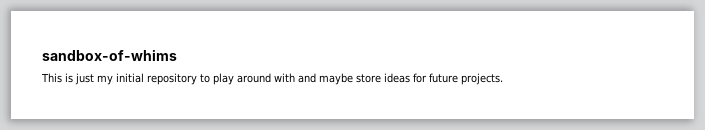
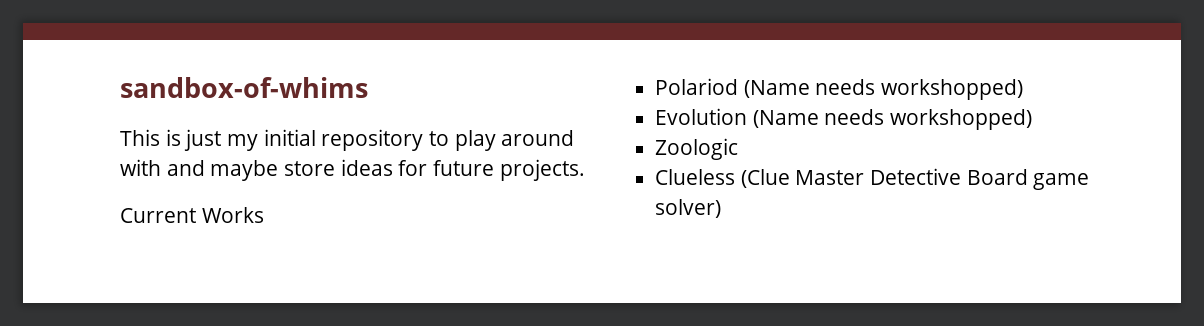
+ Current Works
+ Polariod (Name needs workshopped)
+ Evolution (Name needs workshopped)
+ Zoologic
+ Clueless (Clue Master Detective Board game solver)

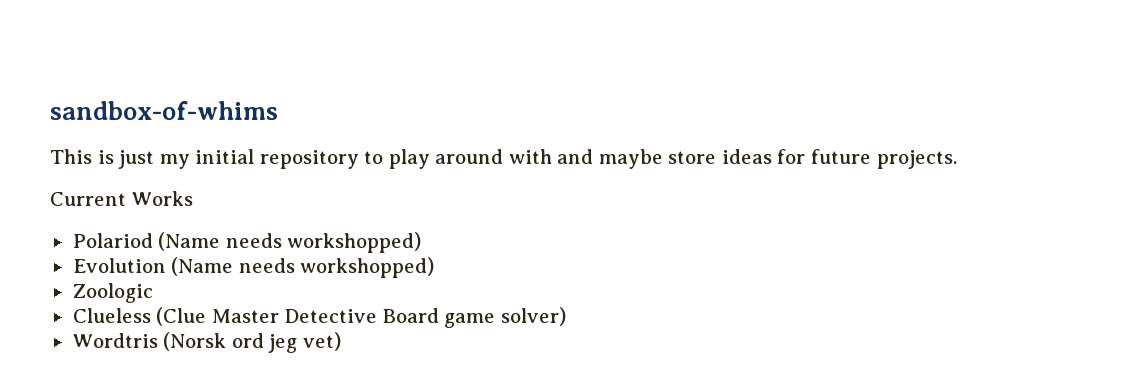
+ Wordtris (Norsk ord jeg vet)

